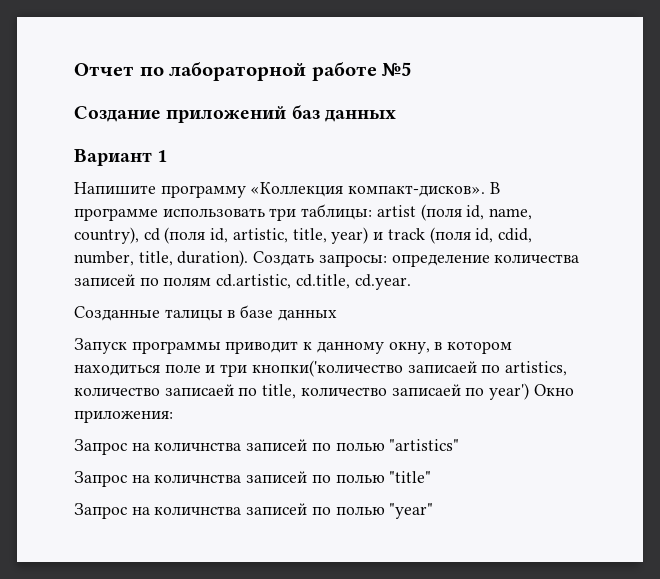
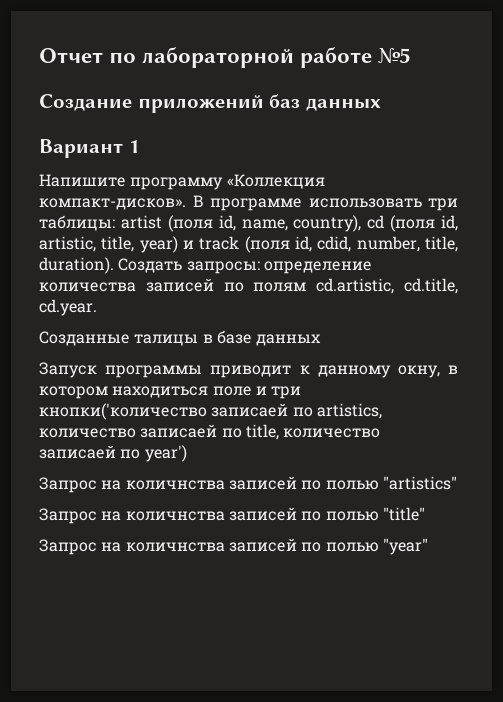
- Запуск программы приводит к данному окну, в котором находиться поле и три кнопки('количество записаей по artistics, количество записаей по title, количество записаей по year') Окно приложения:
+ Запуск программы приводит к данному окну, в котором находиться поле и три кнопки('количество записаей по artistics, количество записаей по title, количество записаей по year')

